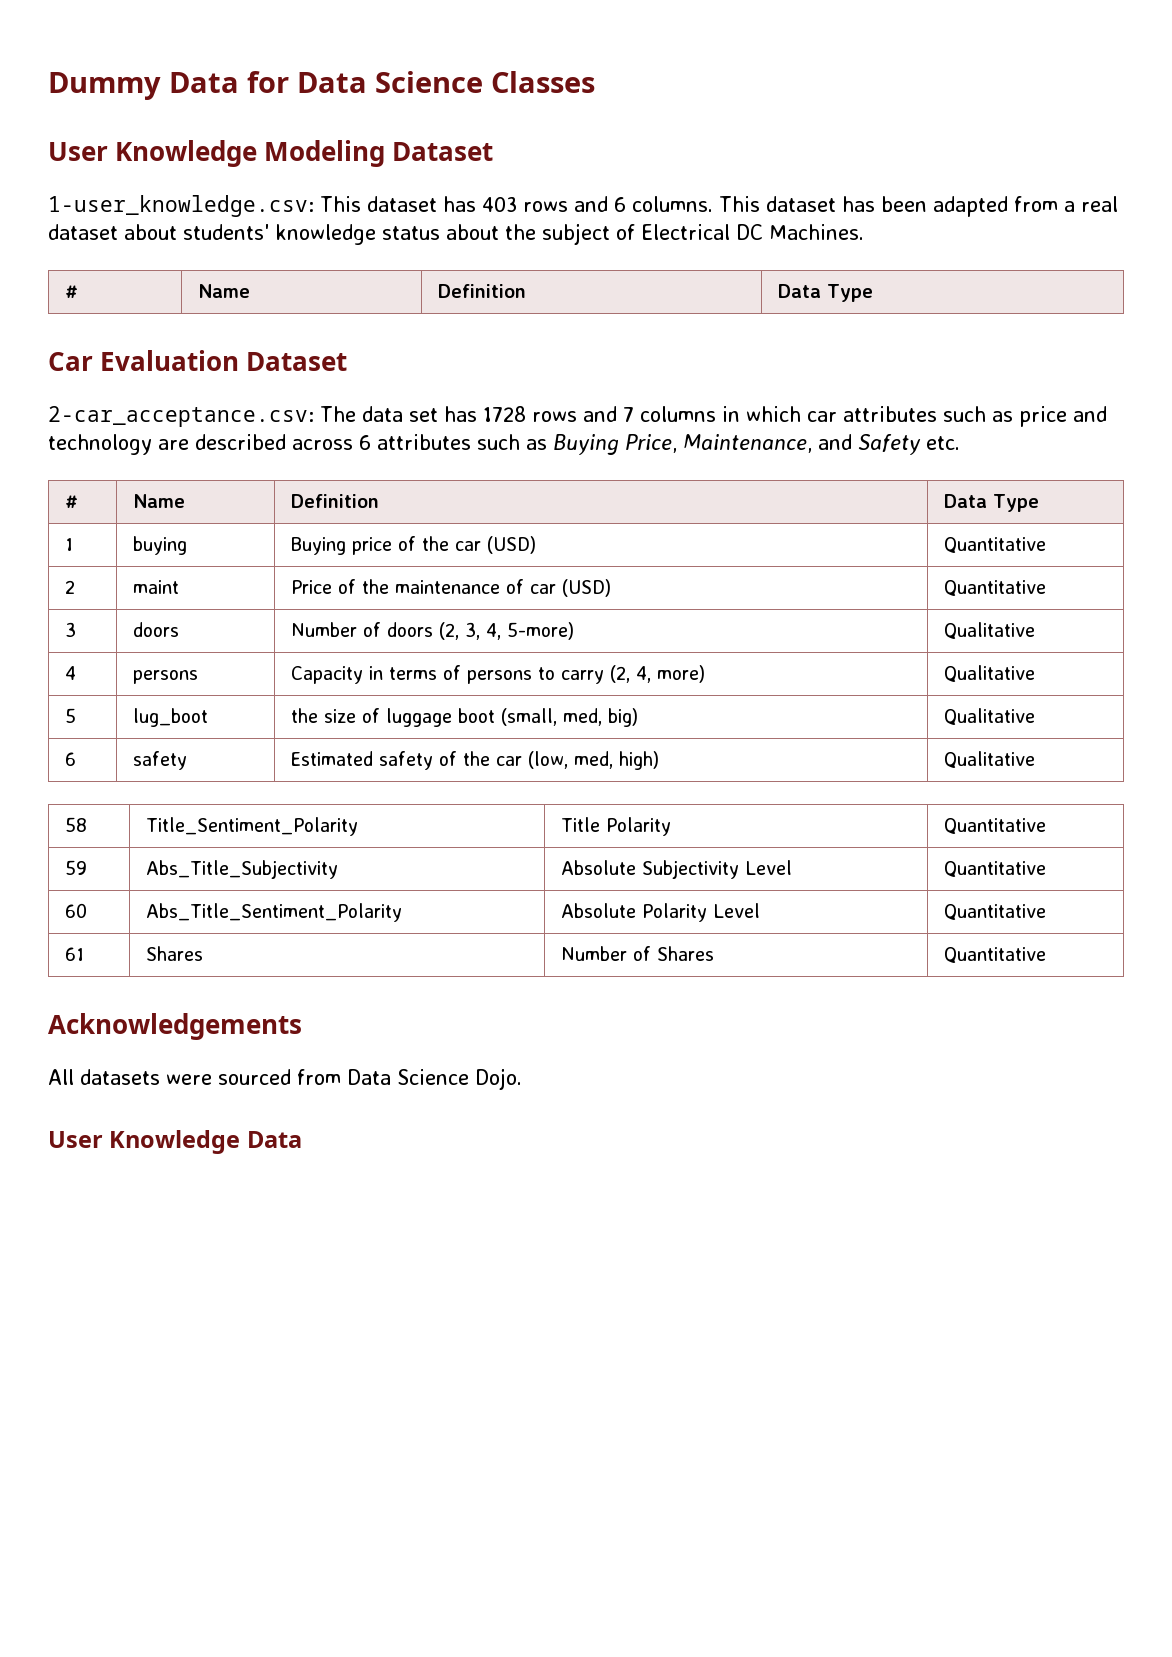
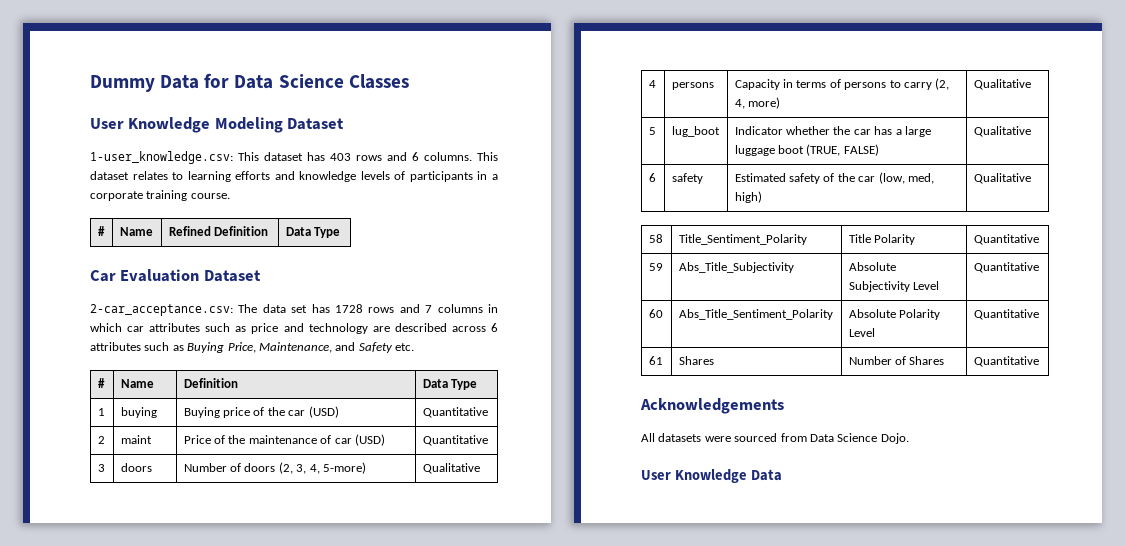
- This dataset has been adapted from a real dataset about students' knowledge status about the subject of Electrical DC Machines.
- # | Name | Definition | Data Type
+ This dataset relates to learning efforts and knowledge levels of participants in a corporate training course.
+ # | Name | Refined Definition | Data Type
- 5 | lug_boot | the size of luggage boot (small, med, big) | Qualitative
+ 5 | lug_boot | Indicator whether the car has a large luggage boot (TRUE, FALSE) | Qualitative

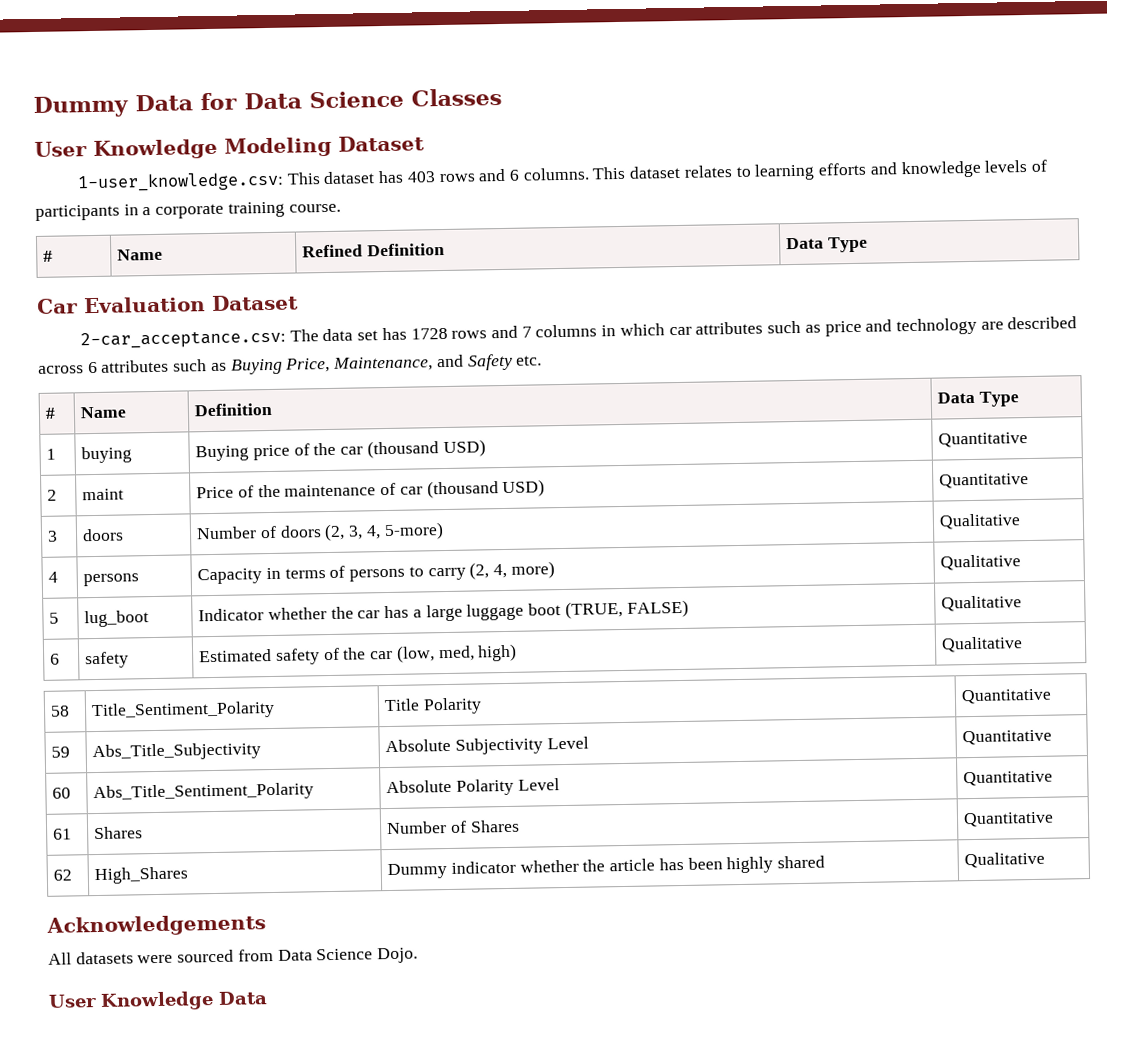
- 1 | buying | Buying price of the car (USD) | Quantitative
+ 1 | buying | Buying price of the car (thousand USD) | Quantitative
- 2 | maint | Price of the maintenance of car (USD) | Quantitative
+ 2 | maint | Price of the maintenance of car (thousand USD) | Quantitative
+ 62 | High_Shares | Dummy indicator whether the article has been highly shared | Qualitative

